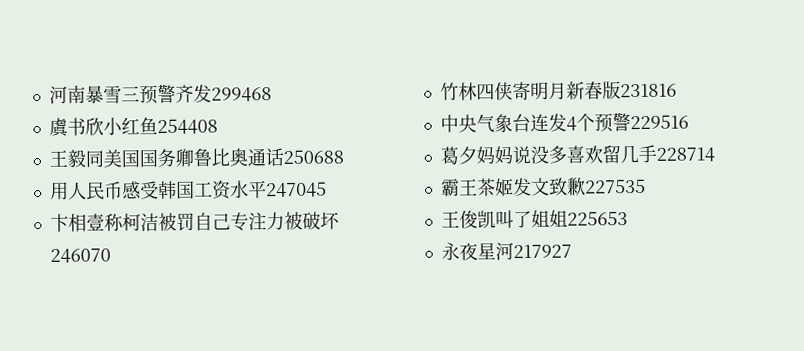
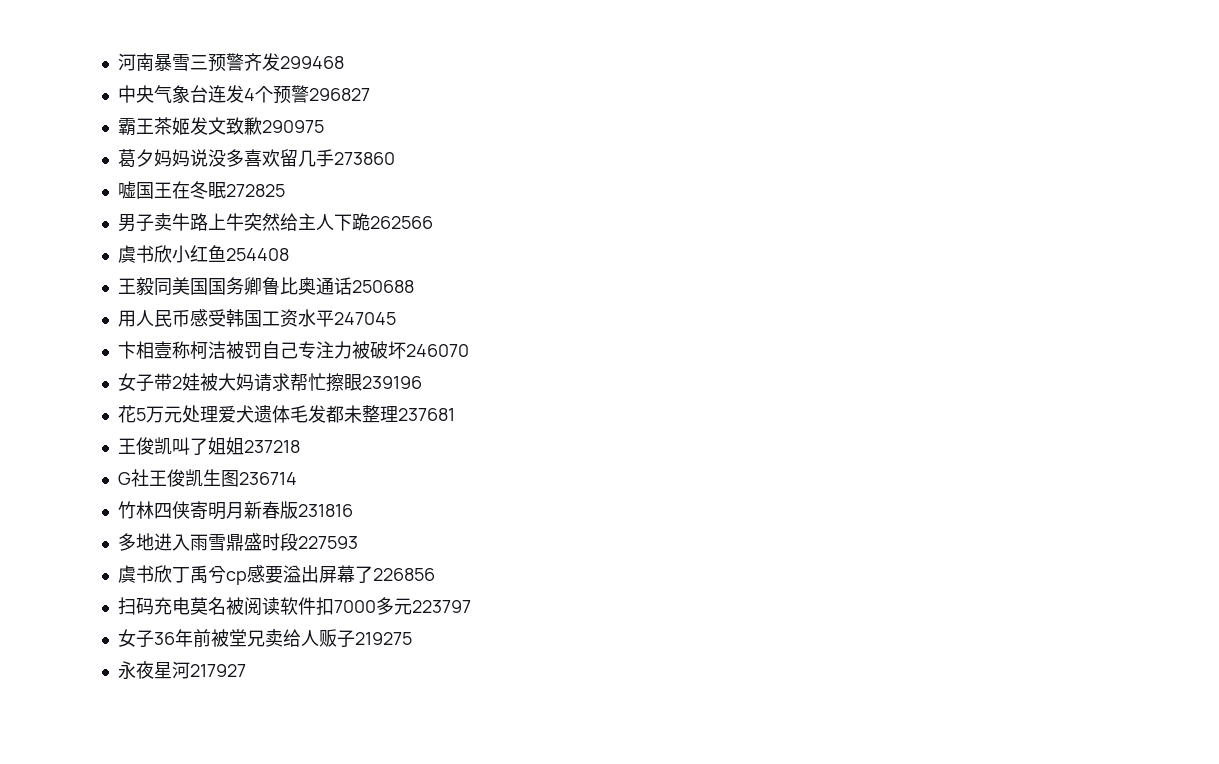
+ 中央气象台连发4个预警296827
+ 霸王茶姬发文致歉290975
+ 葛夕妈妈说没多喜欢留几手273860
+ 嘘国王在冬眠272825
+ 男子卖牛路上牛突然给主人下跪262566
+ 女子带2娃被大妈请求帮忙擦眼239196
+ 花5万元处理爱犬遗体毛发都未整理237681
+ 王俊凯叫了姐姐237218
+ G社王俊凯生图236714
- 中央气象台连发4个预警229516
- 葛夕妈妈说没多喜欢留几手228714
- 霸王茶姬发文致歉227535
- 王俊凯叫了姐姐225653
+ 多地进入雨雪鼎盛时段227593
+ 虞书欣丁禹兮cp感要溢出屏幕了226856
+ 扫码充电莫名被阅读软件扣7000多元223797
+ 女子36年前被堂兄卖给人贩子219275

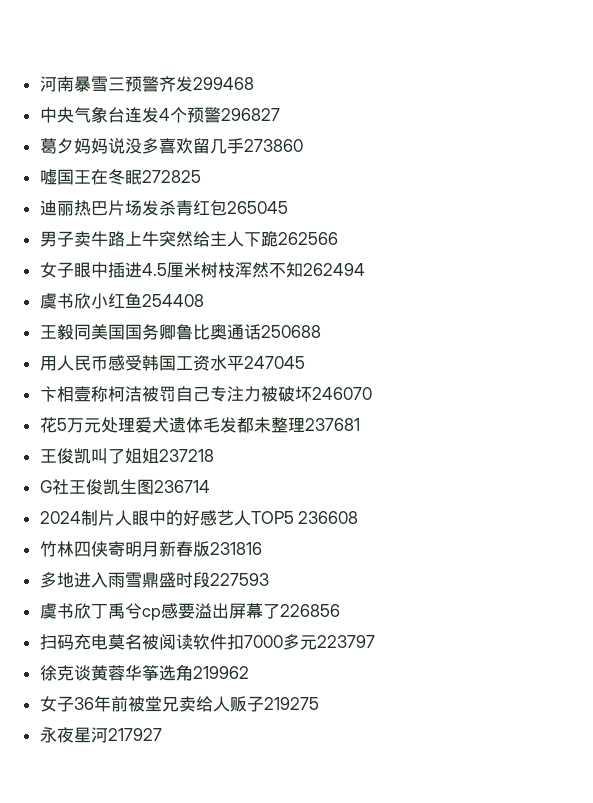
- 霸王茶姬发文致歉290975
+ 迪丽热巴片场发杀青红包265045
+ 女子眼中插进4.5厘米树枝浑然不知262494
- 女子带2娃被大妈请求帮忙擦眼239196
+ 2024制片人眼中的好感艺人TOP5 236608
+ 徐克谈黄蓉华筝选角219962

